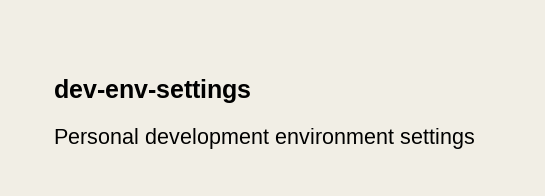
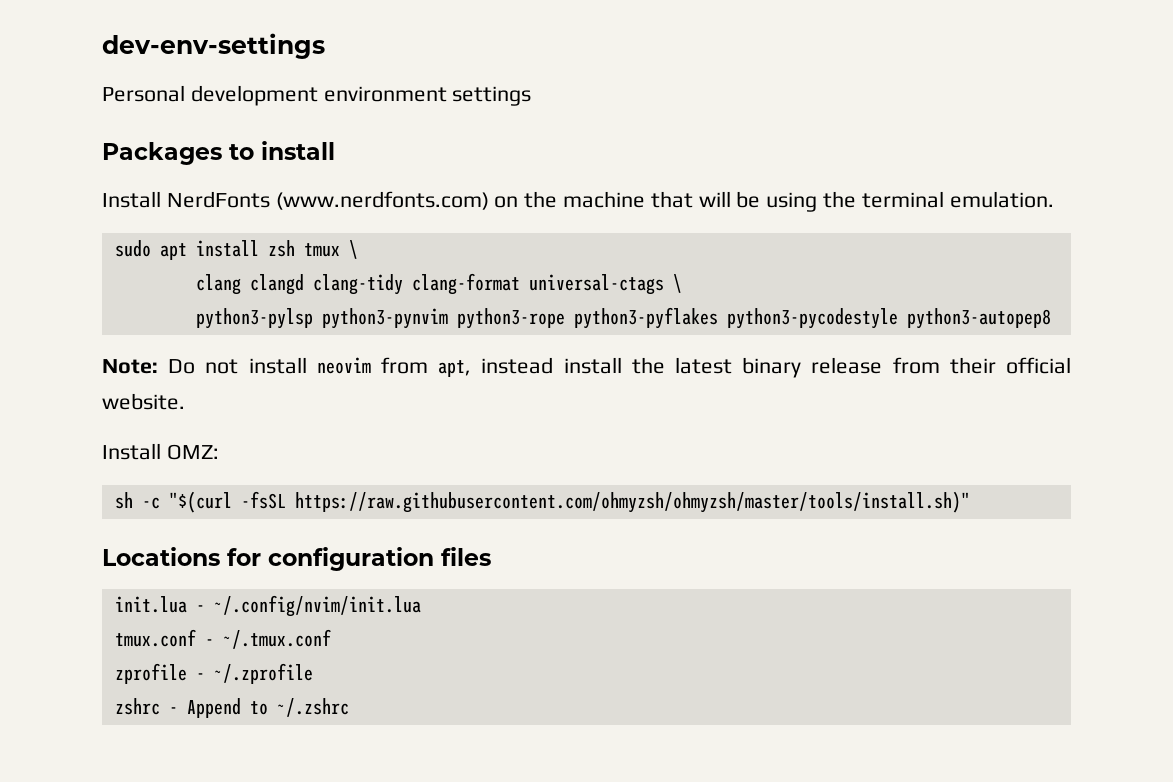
+ Packages to install
+ Install NerdFonts (www.nerdfonts.com) on the machine that will be using the terminal emulation.
+ sudo apt install zsh tmux \
+ clang clangd clang-tidy clang-format universal-ctags \
+ python3-pylsp python3-pynvim python3-rope python3-pyflakes python3-pycodestyle python3-autopep8
+ Note: Do not install neovim from apt, instead install the latest binary release from their official website.
+ Install OMZ:
+ sh -c "$(curl -fsSL https://raw.githubusercontent.com/ohmyzsh/ohmyzsh/master/tools/install.sh)"
+ Locations for configuration files
+ init.lua - ~/.config/nvim/init.lua
+ tmux.conf - ~/.tmux.conf
+ zprofile - ~/.zprofile
+ zshrc - Append to ~/.zshrc

